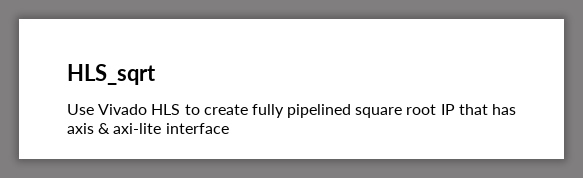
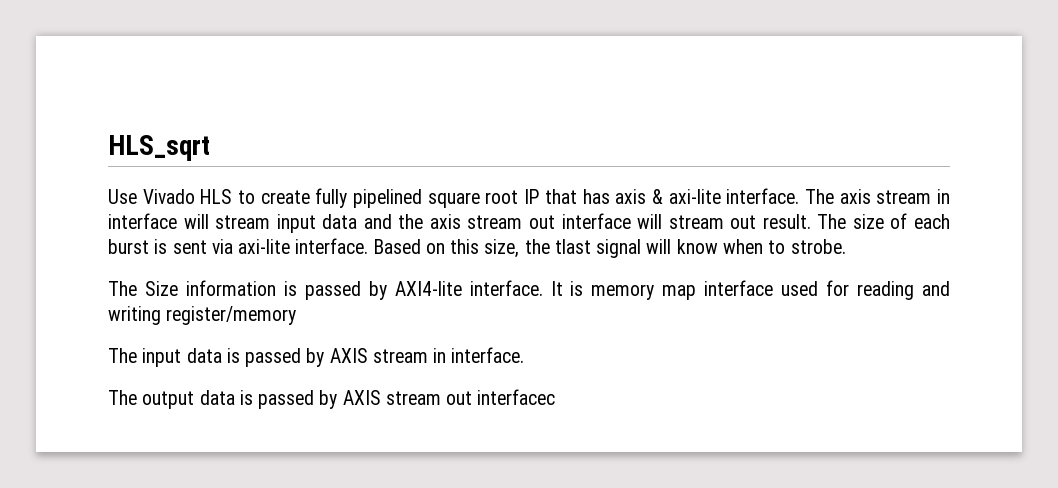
- Use Vivado HLS to create fully pipelined square root IP that has axis & axi-lite interface
+ Use Vivado HLS to create fully pipelined square root IP that has axis & axi-lite interface. The axis stream in interface will stream input data and the axis stream out interface will stream out result. The size of each burst is sent via axi-lite interface. Based on this size, the tlast signal will know when to strobe.
+ The Size information is passed by AXI4-lite interface. It is memory map interface used for reading and writing register/memory
+ The input data is passed by AXIS stream in interface.
+ The output data is passed by AXIS stream out interfacec

